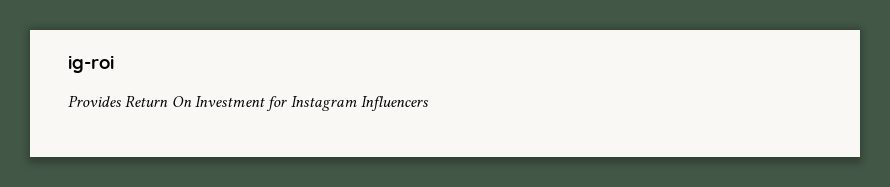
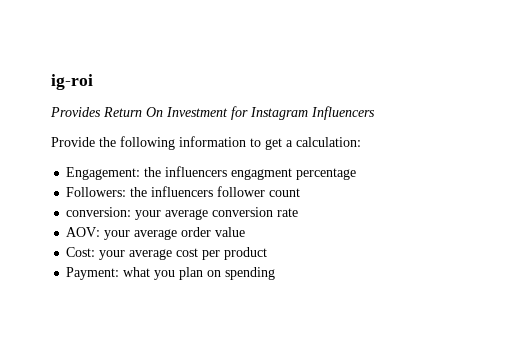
+ Provide the following information to get a calculation:
+ Engagement: the influencers engagment percentage
+ Followers: the influencers follower count
+ conversion: your average conversion rate
+ AOV: your average order value
+ Cost: your average cost per product
+ Payment: what you plan on spending

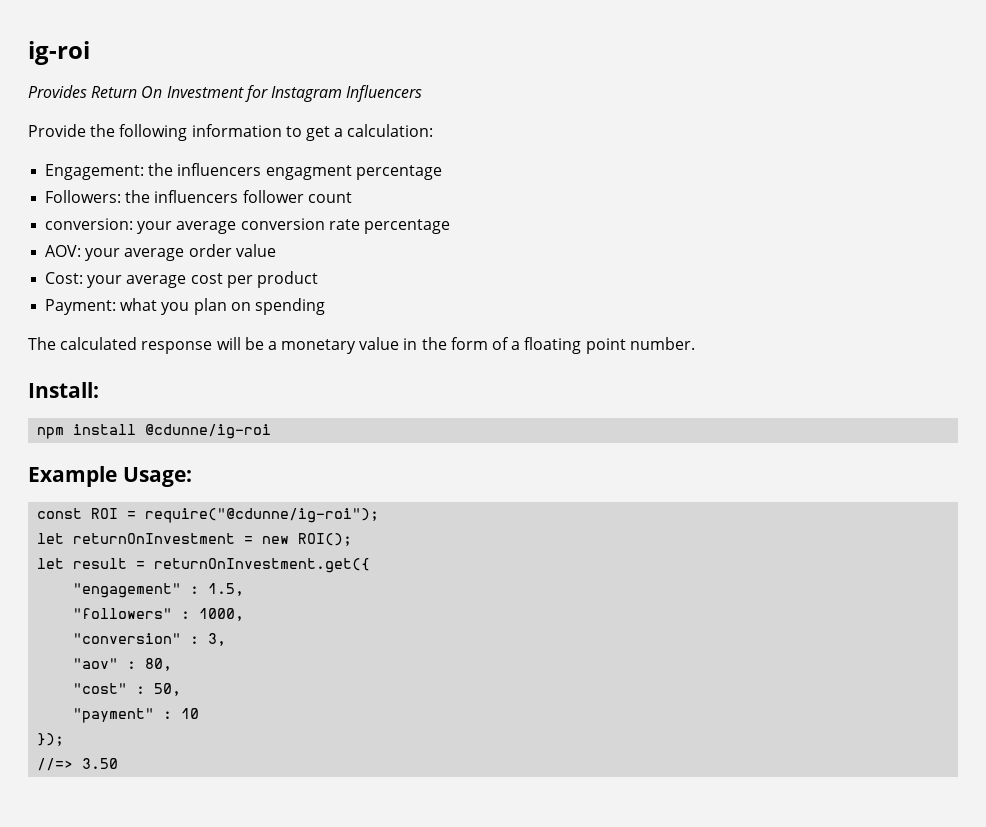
- conversion: your average conversion rate
+ conversion: your average conversion rate percentage
+ The calculated response will be a monetary value in the form of a floating point number.
+ Install:
+ npm install @cdunne/ig-roi
+ Example Usage:
+ const ROI = require("@cdunne/ig-roi");
+ let returnOnInvestment = new ROI();
+ let result = returnOnInvestment.get({
+ "engagement" : 1.5,
+ "followers" : 1000,
+ "conversion" : 3,
+ "aov" : 80,
+ "cost" : 50,
+ "payment" : 10
+ });
+ //=> 3.50

